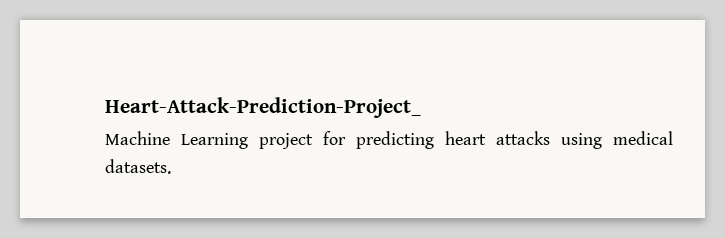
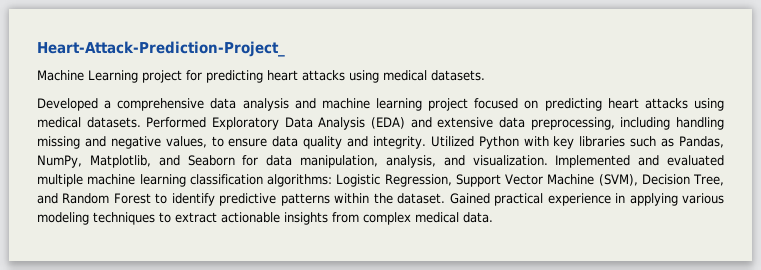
+ Developed a comprehensive data analysis and machine learning project focused on predicting heart attacks using medical datasets. Performed Exploratory Data Analysis (EDA) and extensive data preprocessing, including handling missing and negative values, to ensure data quality and integrity. Utilized Python with key libraries such as Pandas, NumPy, Matplotlib, and Seaborn for data manipulation, analysis, and visualization. Implemented and evaluated multiple machine learning classification algorithms: Logistic Regression, Support Vector Machine (SVM), Decision Tree, and Random Forest to identify predictive patterns within the dataset. Gained practical experience in applying various modeling techniques to extract actionable insights from complex medical data.

